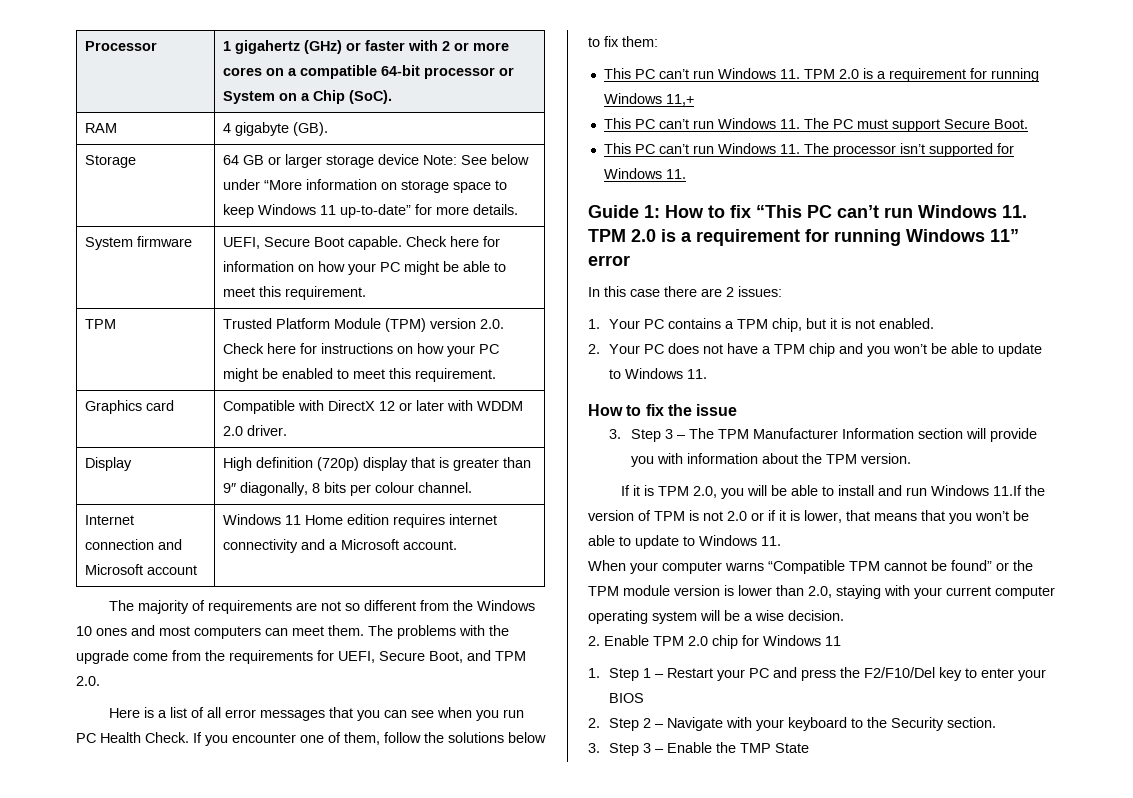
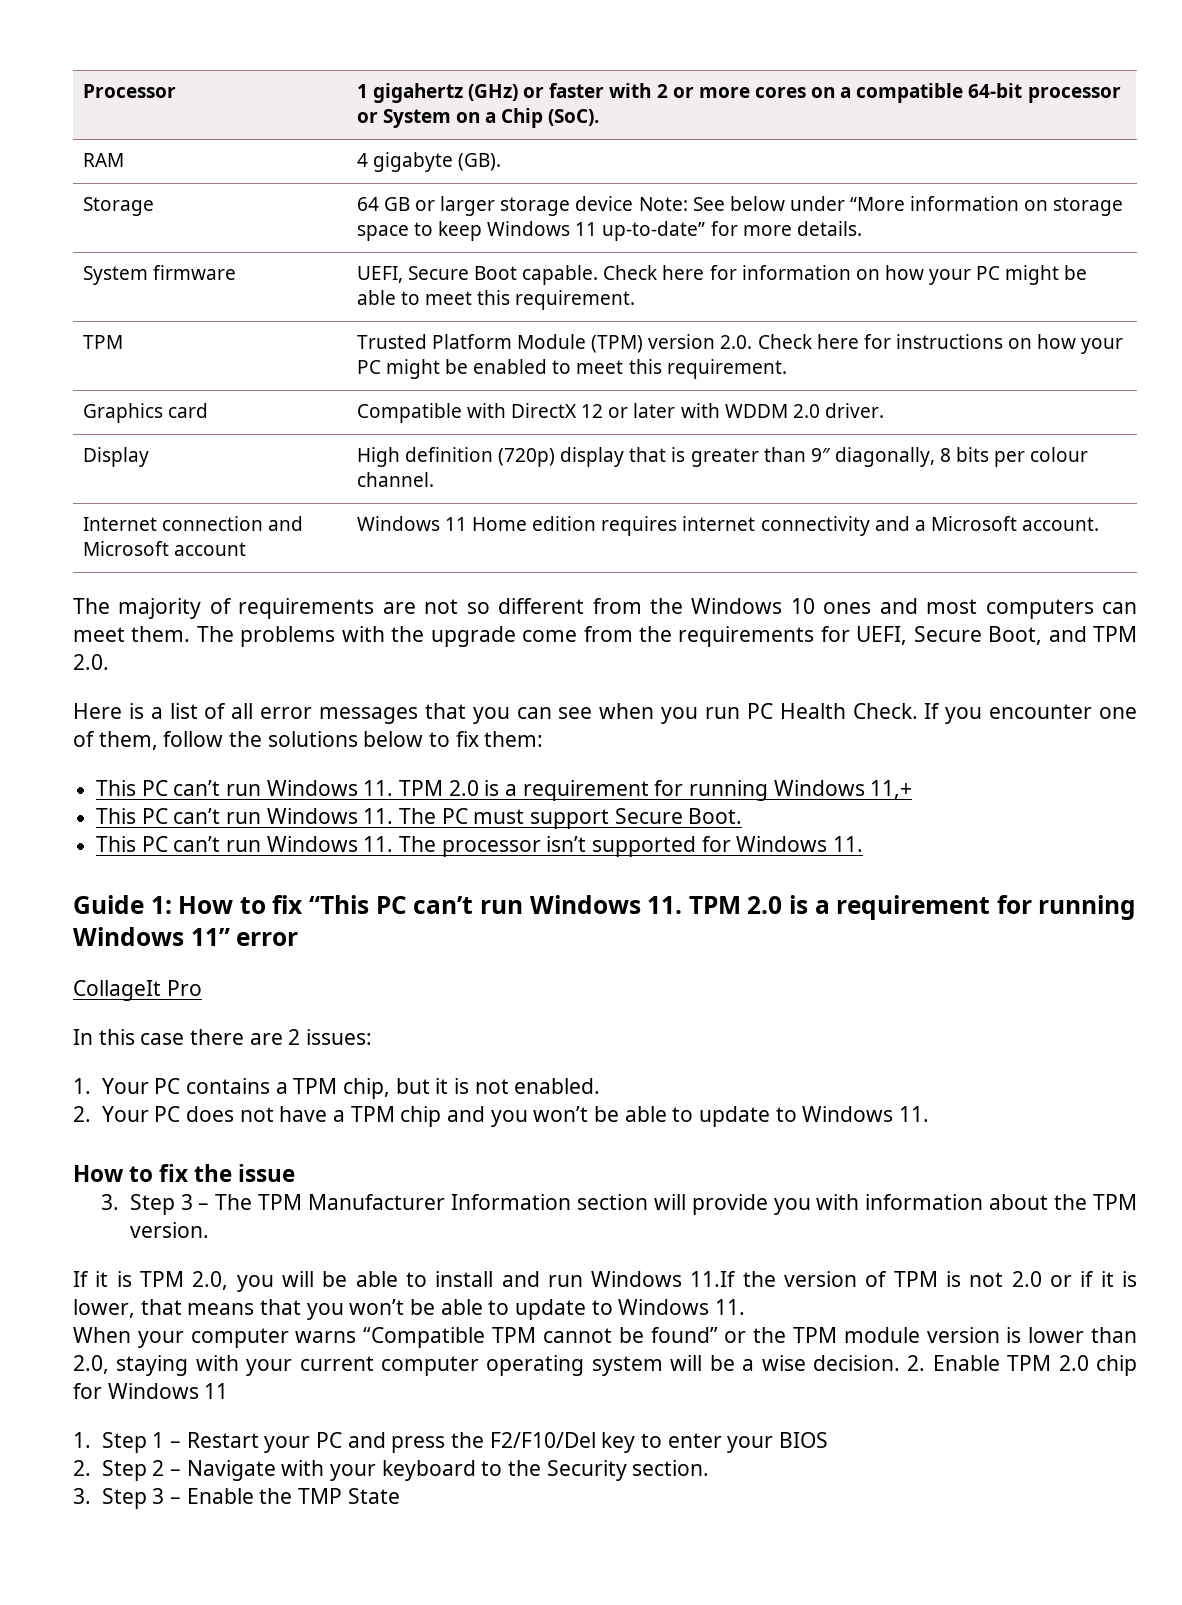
+ CollageIt Pro
- When your computer warns “Compatible TPM cannot be found” or the TPM module version is lower than 2.0, staying with your current computer operating system will be a wise decision.
- 2. Enable TPM 2.0 chip for Windows 11
+ When your computer warns “Compatible TPM cannot be found” or the TPM module version is lower than 2.0, staying with your current computer operating system will be a wise decision. 2. Enable TPM 2.0 chip for Windows 11

